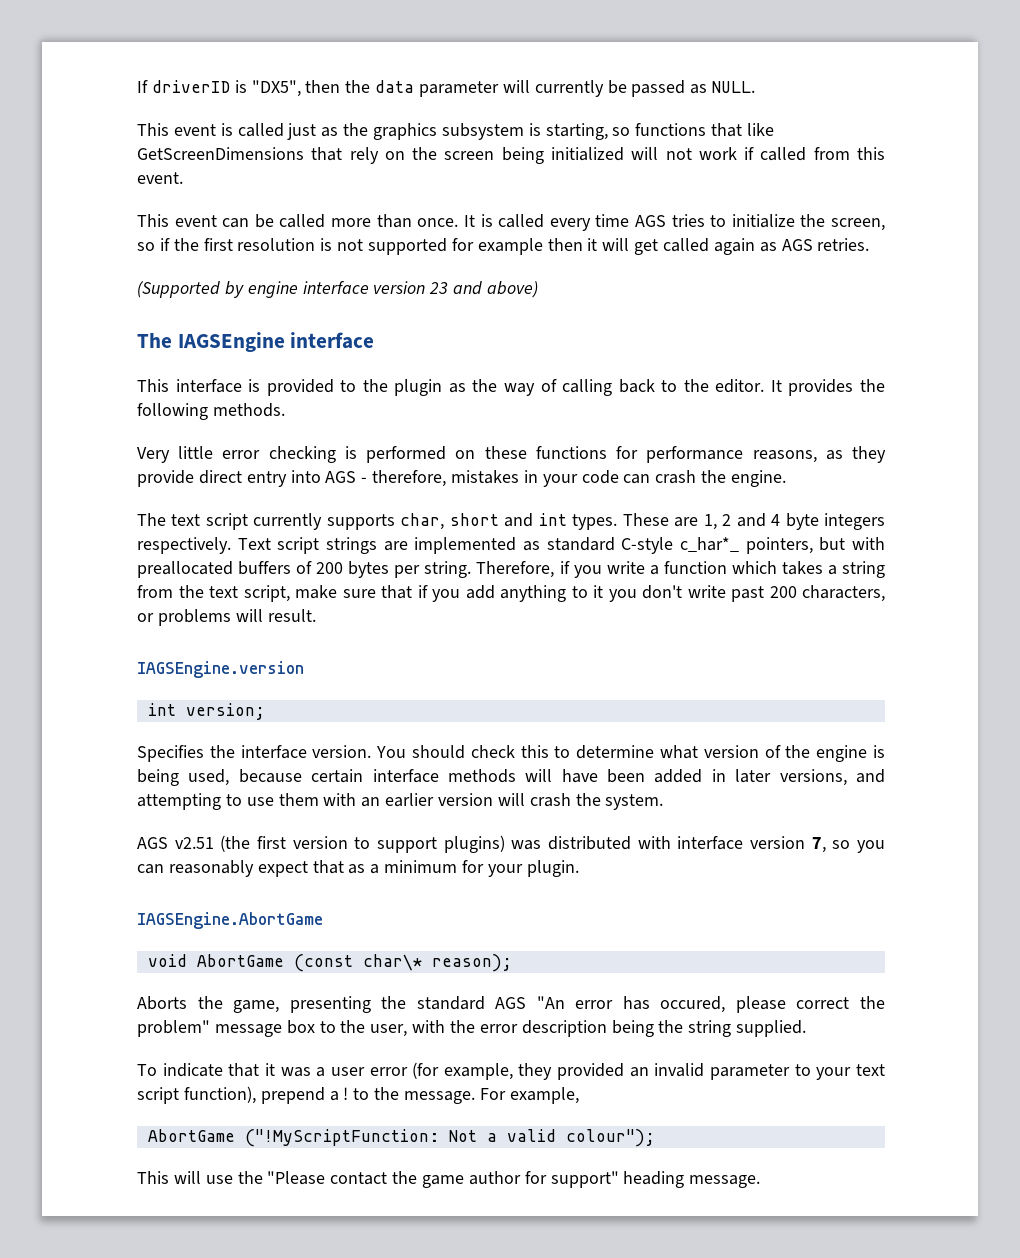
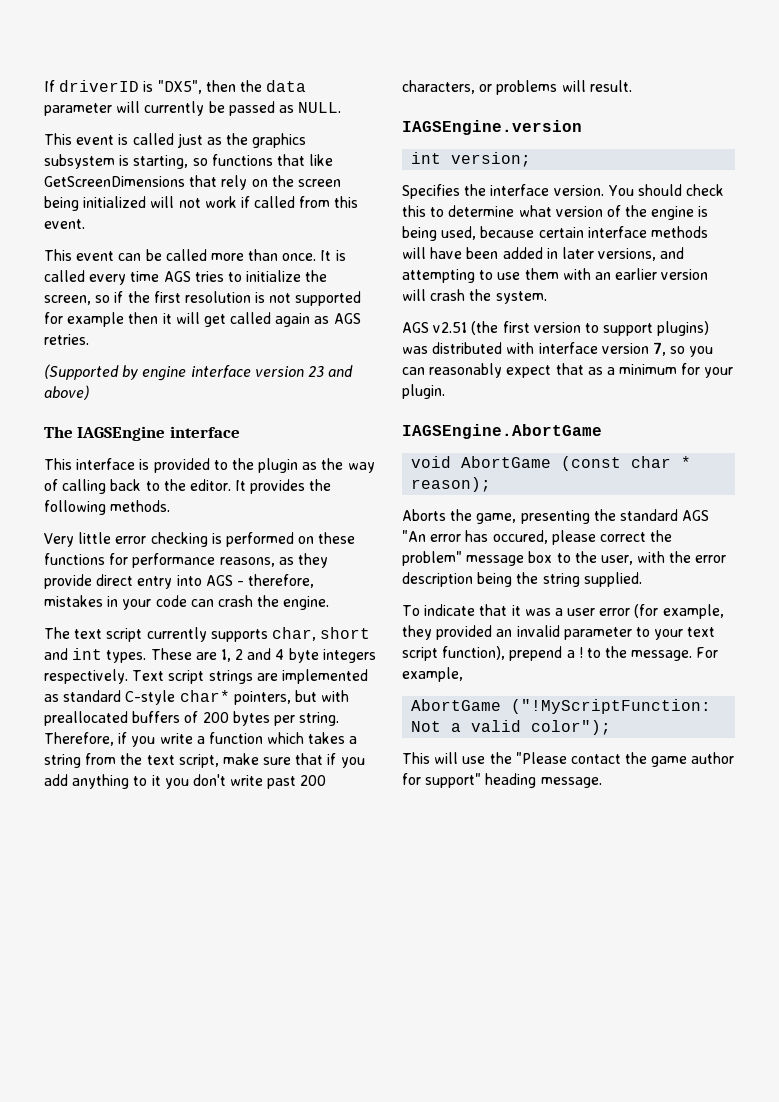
- Text script strings are implemented as standard C-style c_har*_ pointers, but with preallocated buffers of 200 bytes per string.
+ Text script strings are implemented as standard C-style char* pointers, but with preallocated buffers of 200 bytes per string.
- void AbortGame (const char\* reason);
+ void AbortGame (const char * reason);
- AbortGame ("!MyScriptFunction: Not a valid colour");
+ AbortGame ("!MyScriptFunction: Not a valid color");

